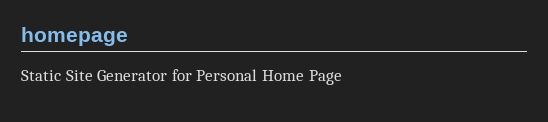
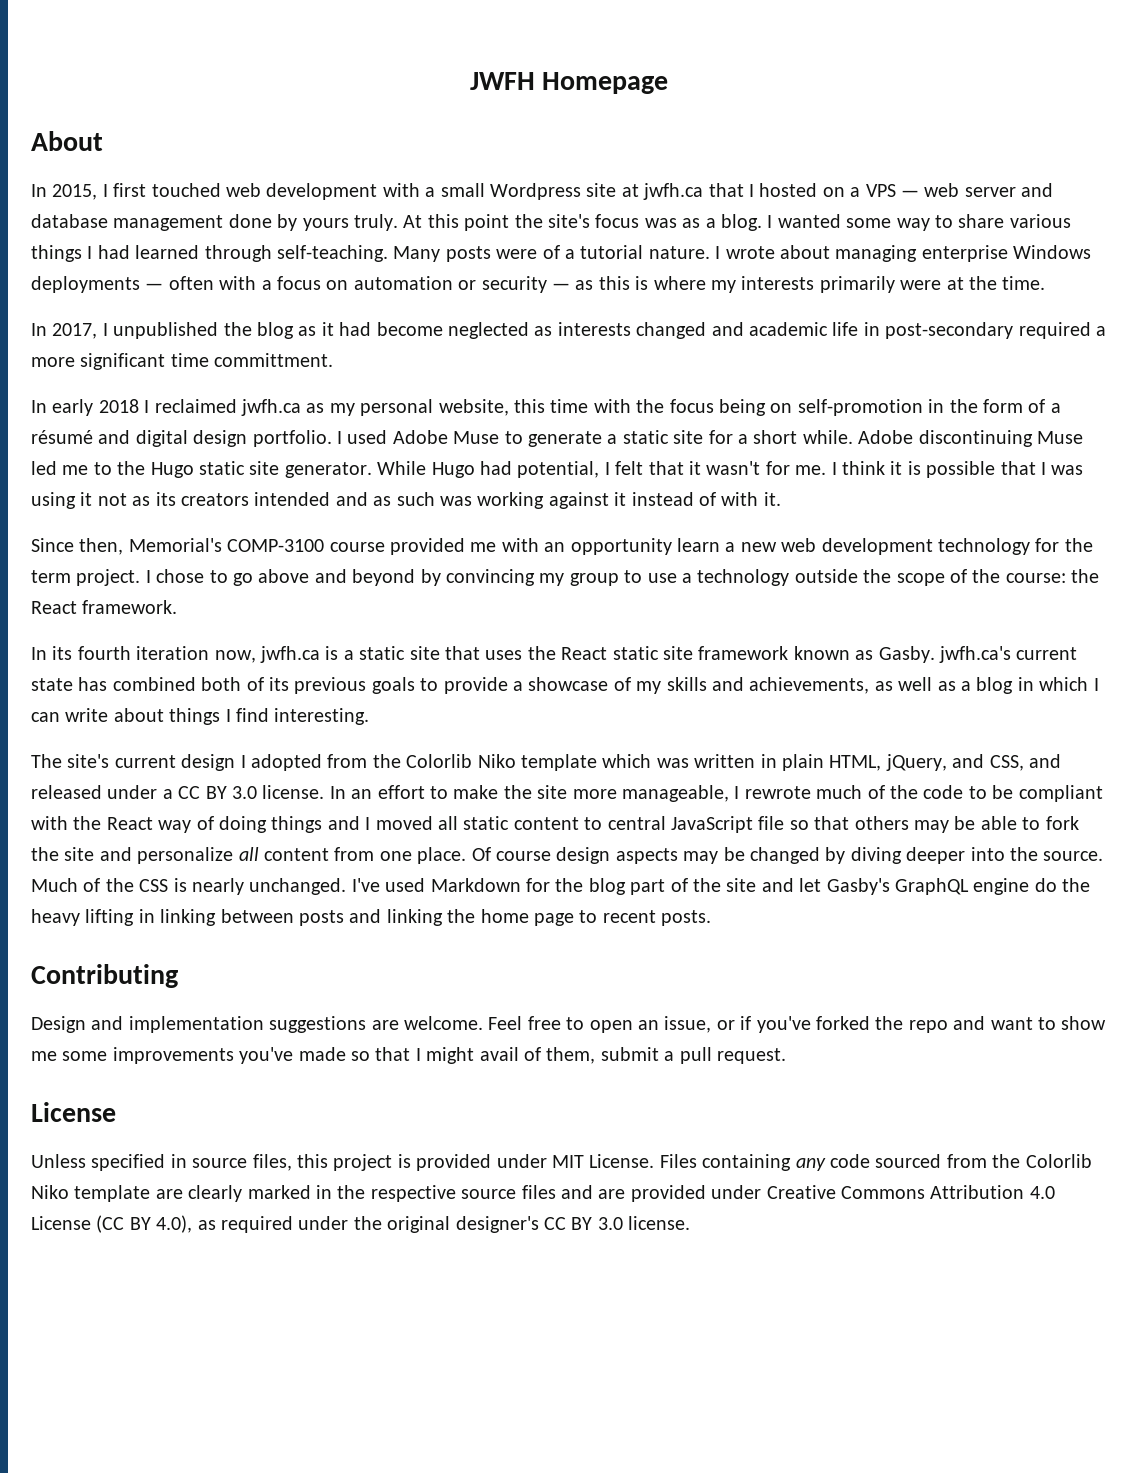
- homepage
- Static Site Generator for Personal Home Page
+ JWFH Homepage
+ About
+ In 2015, I first touched web development with a small Wordpress site at jwfh.ca that I hosted on a VPS — web server and database management done by yours truly. At this point the site's focus was as a blog. I wanted some way to share various things I had learned through self-teaching. Many posts were of a tutorial nature. I wrote about managing enterprise Windows deployments — often with a focus on automation or security — as this is where my interests primarily were at the time.
+ In 2017, I unpublished the blog as it had become neglected as interests changed and academic life in post-secondary required a more significant time committment.
+ In early 2018 I reclaimed jwfh.ca as my personal website, this time with the focus being on self-promotion in the form of a résumé and digital design portfolio. I used Adobe Muse to generate a static site for a short while. Adobe discontinuing Muse led me to the Hugo static site generator. While Hugo had potential, I felt that it wasn't for me. I think it is possible that I was using it not as its creators intended and as such was working against it instead of with it.
+ Since then, Memorial's COMP-3100 course provided me with an opportunity learn a new web development technology for the term project. I chose to go above and beyond by convincing my group to use a technology outside the scope of the course: the React framework.
+ In its fourth iteration now, jwfh.ca is a static site that uses the React static site framework known as Gasby. jwfh.ca's current state has combined both of its previous goals to provide a showcase of my skills and achievements, as well as a blog in which I can write about things I find interesting.
+ The site's current design I adopted from the Colorlib Niko template which was written in plain HTML, jQuery, and CSS, and released under a CC BY 3.0 license. In an effort to make the site more manageable, I rewrote much of the code to be compliant with the React way of doing things and I moved all static content to central JavaScript file so that others may be able to fork the site and personalize all content from one place. Of course design aspects may be changed by diving deeper into the source. Much of the CSS is nearly unchanged. I've used Markdown for the blog part of the site and let Gasby's GraphQL engine do the heavy lifting in linking between posts and linking the home page to recent posts.
+ Contributing
+ Design and implementation suggestions are welcome. Feel free to open an issue, or if you've forked the repo and want to show me some improvements you've made so that I might avail of them, submit a pull request.
+ License
+ Unless specified in source files, this project is provided under MIT License. Files containing any code sourced from the Colorlib Niko template are clearly marked in the respective source files and are provided under Creative Commons Attribution 4.0 License (CC BY 4.0), as required under the original designer's CC BY 3.0 license.

